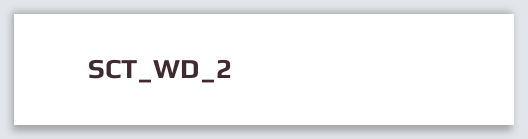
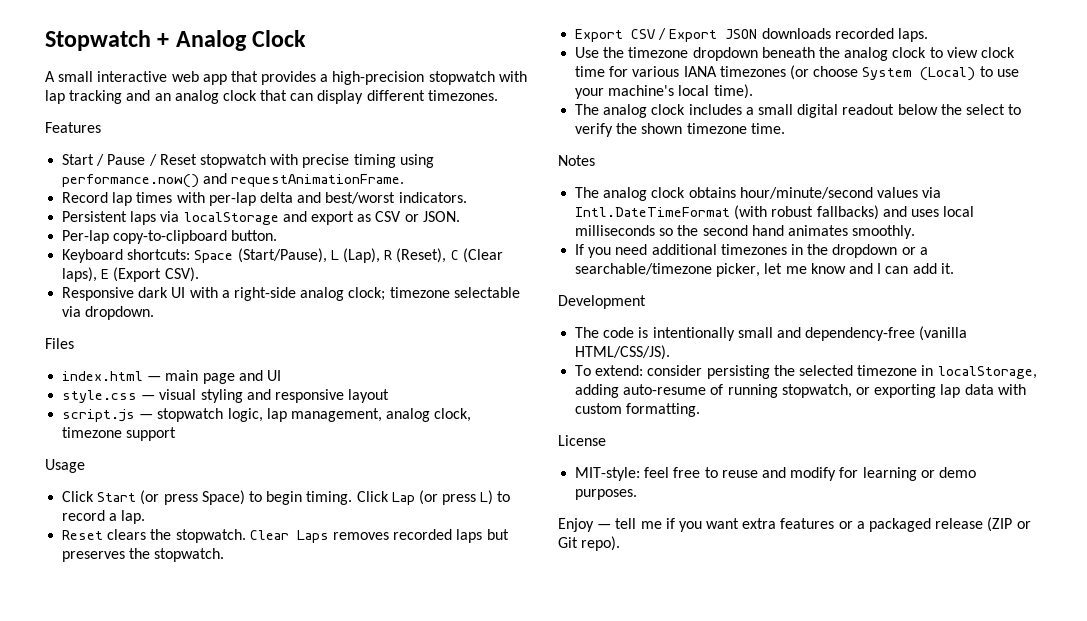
- SCT_WD_2
+ Stopwatch + Analog Clock
+ A small interactive web app that provides a high-precision stopwatch with lap tracking and an analog clock that can display different timezones.
+ Features
+ Start / Pause / Reset stopwatch with precise timing using performance.now() and requestAnimationFrame.
+ Record lap times with per-lap delta and best/worst indicators.
+ Persistent laps via localStorage and export as CSV or JSON.
+ Per-lap copy-to-clipboard button.
+ Keyboard shortcuts: Space (Start/Pause), L (Lap), R (Reset), C (Clear laps), E (Export CSV).
+ Responsive dark UI with a right-side analog clock; timezone selectable via dropdown.
+ Files
+ index.html — main page and UI
+ style.css — visual styling and responsive layout
+ script.js — stopwatch logic, lap management, analog clock, timezone support
+ Usage
+ Click Start (or press Space) to begin timing. Click Lap (or press L) to record a lap.
+ Reset clears the stopwatch. Clear Laps removes recorded laps but preserves the stopwatch.
+ Export CSV / Export JSON downloads recorded laps.
+ Use the timezone dropdown beneath the analog clock to view clock time for various IANA timezones (or choose System (Local) to use your machine's local time).
+ The analog clock includes a small digital readout below the select to verify the shown timezone time.
+ Notes
+ The analog clock obtains hour/minute/second values via Intl.DateTimeFormat (with robust fallbacks) and uses local milliseconds so the second hand animates smoothly.
+ If you need additional timezones in the dropdown or a searchable/timezone picker, let me know and I can add it.
+ Development
+ The code is intentionally small and dependency-free (vanilla HTML/CSS/JS).
+ To extend: consider persisting the selected timezone in localStorage, adding auto-resume of running stopwatch, or exporting lap data with custom formatting.
+ License
+ MIT-style: feel free to reuse and modify for learning or demo purposes.
+ Enjoy — tell me if you want extra features or a packaged release (ZIP or Git repo).

